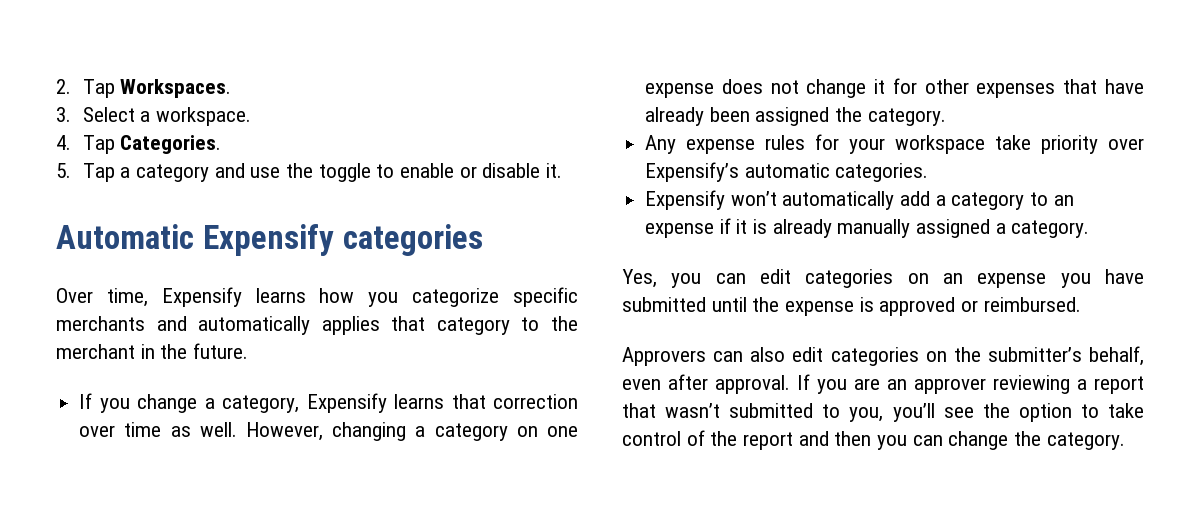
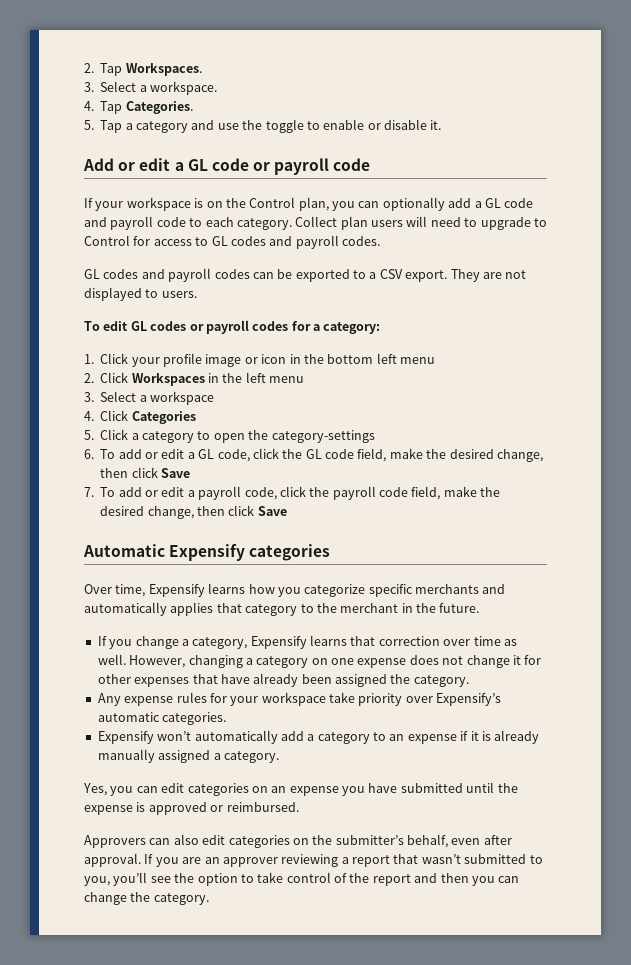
+ Add or edit a GL code or payroll code
+ If your workspace is on the Control plan, you can optionally add a GL code and payroll code to each category. Collect plan users will need to upgrade to Control for access to GL codes and payroll codes.
+ GL codes and payroll codes can be exported to a CSV export. They are not displayed to users.
+ To edit GL codes or payroll codes for a category:
+ 1. Click your profile image or icon in the bottom left menu
+ 2. Click Workspaces in the left menu
+ 3. Select a workspace
+ 4. Click Categories
+ 5. Click a category to open the category-settings
+ 6. To add or edit a GL code, click the GL code field, make the desired change, then click Save
+ 7. To add or edit a payroll code, click the payroll code field, make the desired change, then click Save

